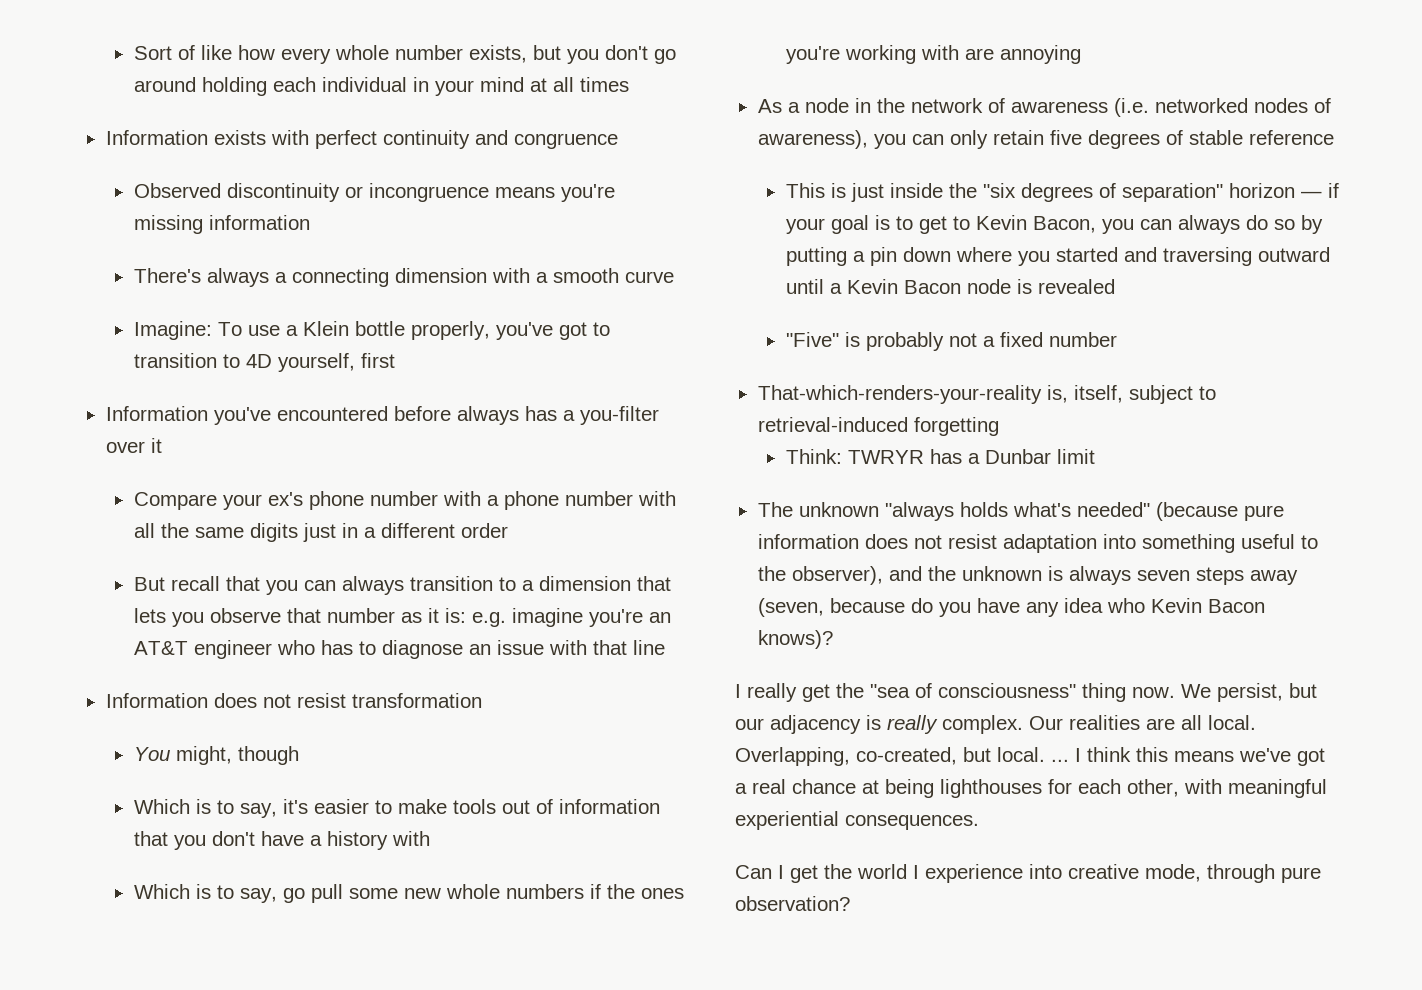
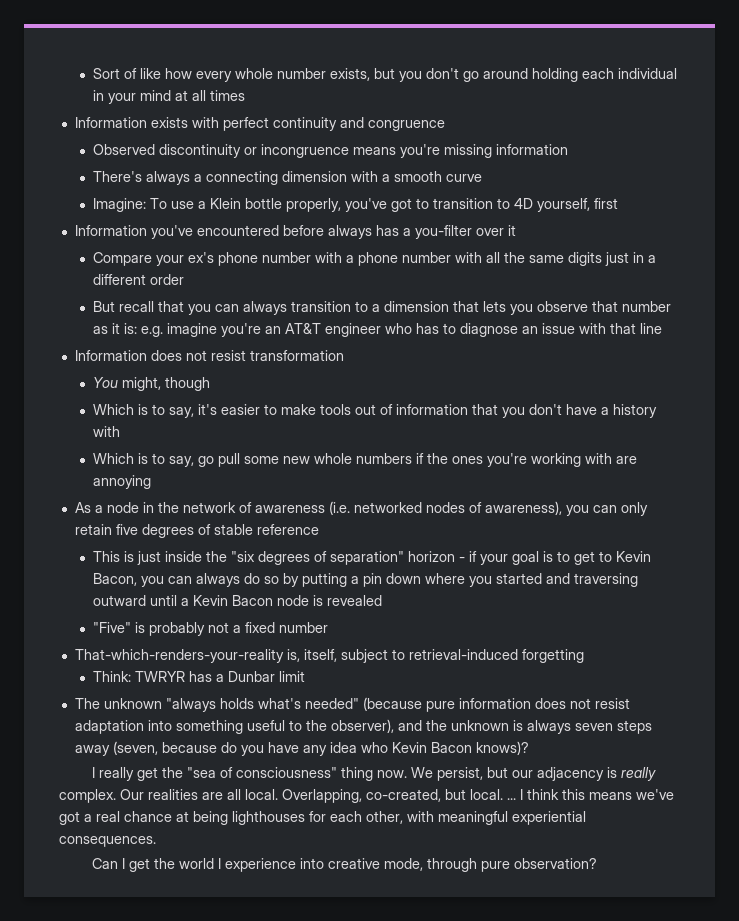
- This is just inside the "six degrees of separation" horizon — if your goal is to get to Kevin Bacon, you can always do so by putting a pin down where you started and traversing outward until a Kevin Bacon node is revealed
+ This is just inside the "six degrees of separation" horizon - if your goal is to get to Kevin Bacon, you can always do so by putting a pin down where you started and traversing outward until a Kevin Bacon node is revealed

